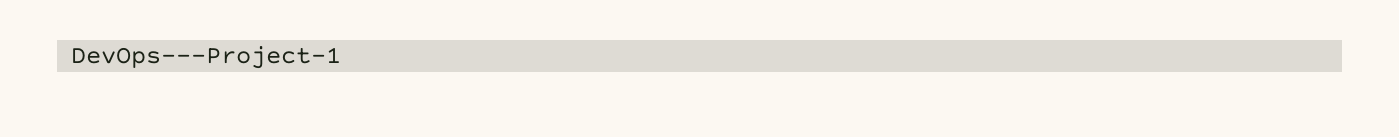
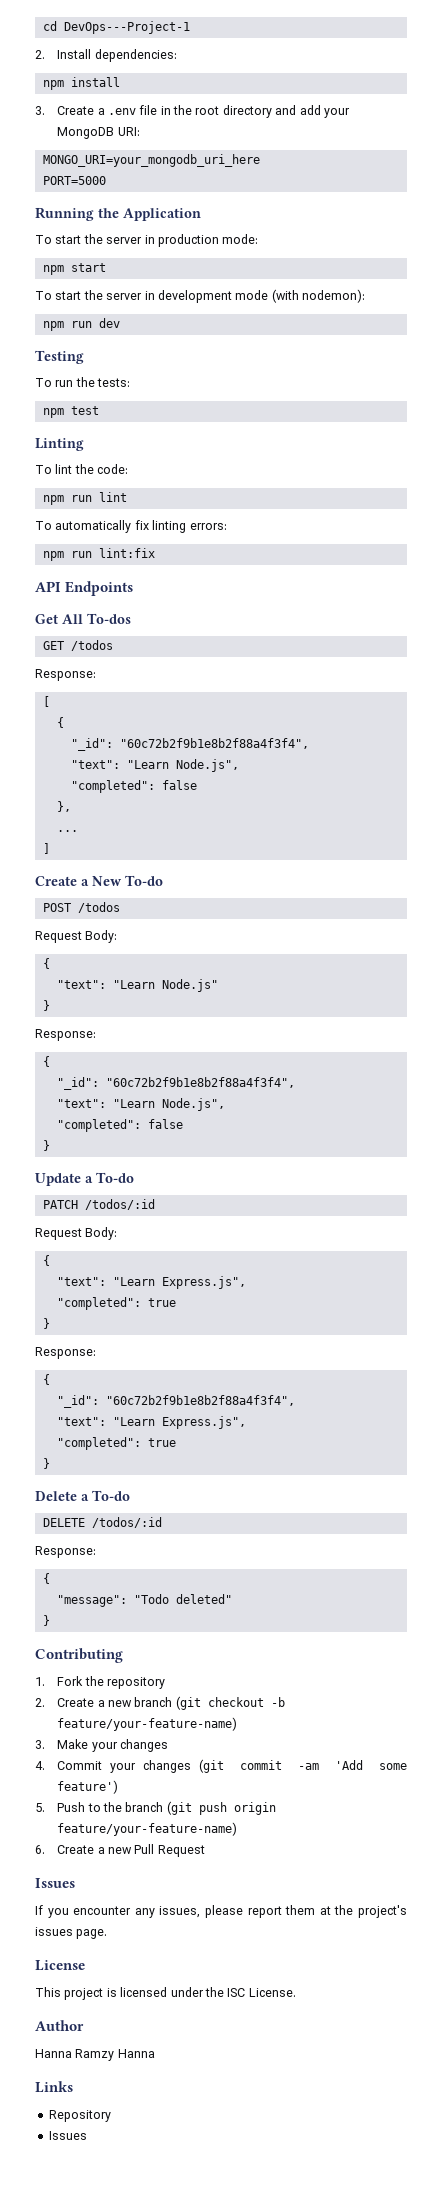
- DevOps---Project-1
+ cd DevOps---Project-1
+ 2. Install dependencies:
+ npm install
+ 3. Create a .env file in the root directory and add your MongoDB URI:
+ MONGO_URI=your_mongodb_uri_here
+ PORT=5000
+ Running the Application
+ To start the server in production mode:
+ npm start
+ To start the server in development mode (with nodemon):
+ npm run dev
+ Testing
+ To run the tests:
+ npm test
+ Linting
+ To lint the code:
+ npm run lint
+ To automatically fix linting errors:
+ npm run lint:fix
+ API Endpoints
+ Get All To-dos
+ GET /todos
+ Response:
+ [
+ {
+ "_id": "60c72b2f9b1e8b2f88a4f3f4",
+ "text": "Learn Node.js",
+ "completed": false
+ },
+ ...
+ ]
+ Create a New To-do
+ POST /todos
+ Request Body:
+ {
+ "text": "Learn Node.js"
+ }
+ Response:
+ {
+ "_id": "60c72b2f9b1e8b2f88a4f3f4",
+ "text": "Learn Node.js",
+ "completed": false
+ }
+ Update a To-do
+ PATCH /todos/:id
+ Request Body:
+ {
+ "text": "Learn Express.js",
+ "completed": true
+ }
+ Response:
+ {
+ "_id": "60c72b2f9b1e8b2f88a4f3f4",
+ "text": "Learn Express.js",
+ "completed": true
+ }
+ Delete a To-do
+ DELETE /todos/:id
+ Response:
+ {
+ "message": "Todo deleted"
+ }
+ Contributing
+ 1. Fork the repository
+ 2. Create a new branch (git checkout -b feature/your-feature-name)
+ 3. Make your changes
+ 4. Commit your changes (git commit -am 'Add some feature')
+ 5. Push to the branch (git push origin feature/your-feature-name)
+ 6. Create a new Pull Request
+ Issues
+ If you encounter any issues, please report them at the project's issues page.
+ License
+ This project is licensed under the ISC License.
+ Author
+ Hanna Ramzy Hanna
+ Links
+ Repository
+ Issues

